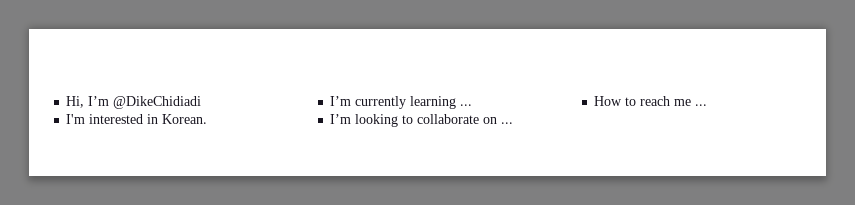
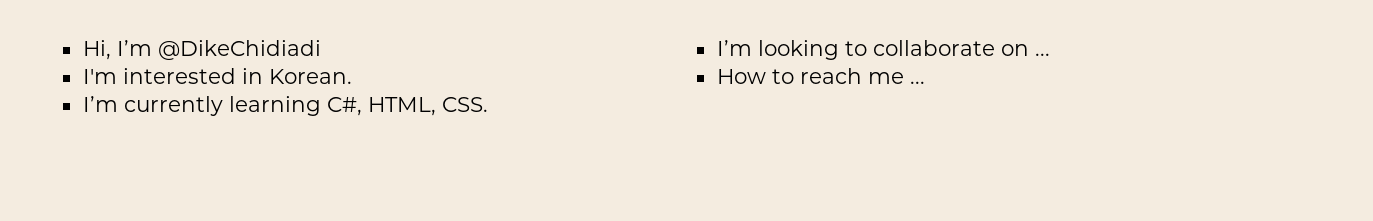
- I’m currently learning ...
+ I’m currently learning C#, HTML, CSS.

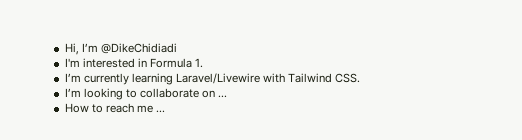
- I'm interested in Korean.
+ I'm interested in Formula 1.
- I’m currently learning C#, HTML, CSS.
+ I’m currently learning Laravel/Livewire with Tailwind CSS.

